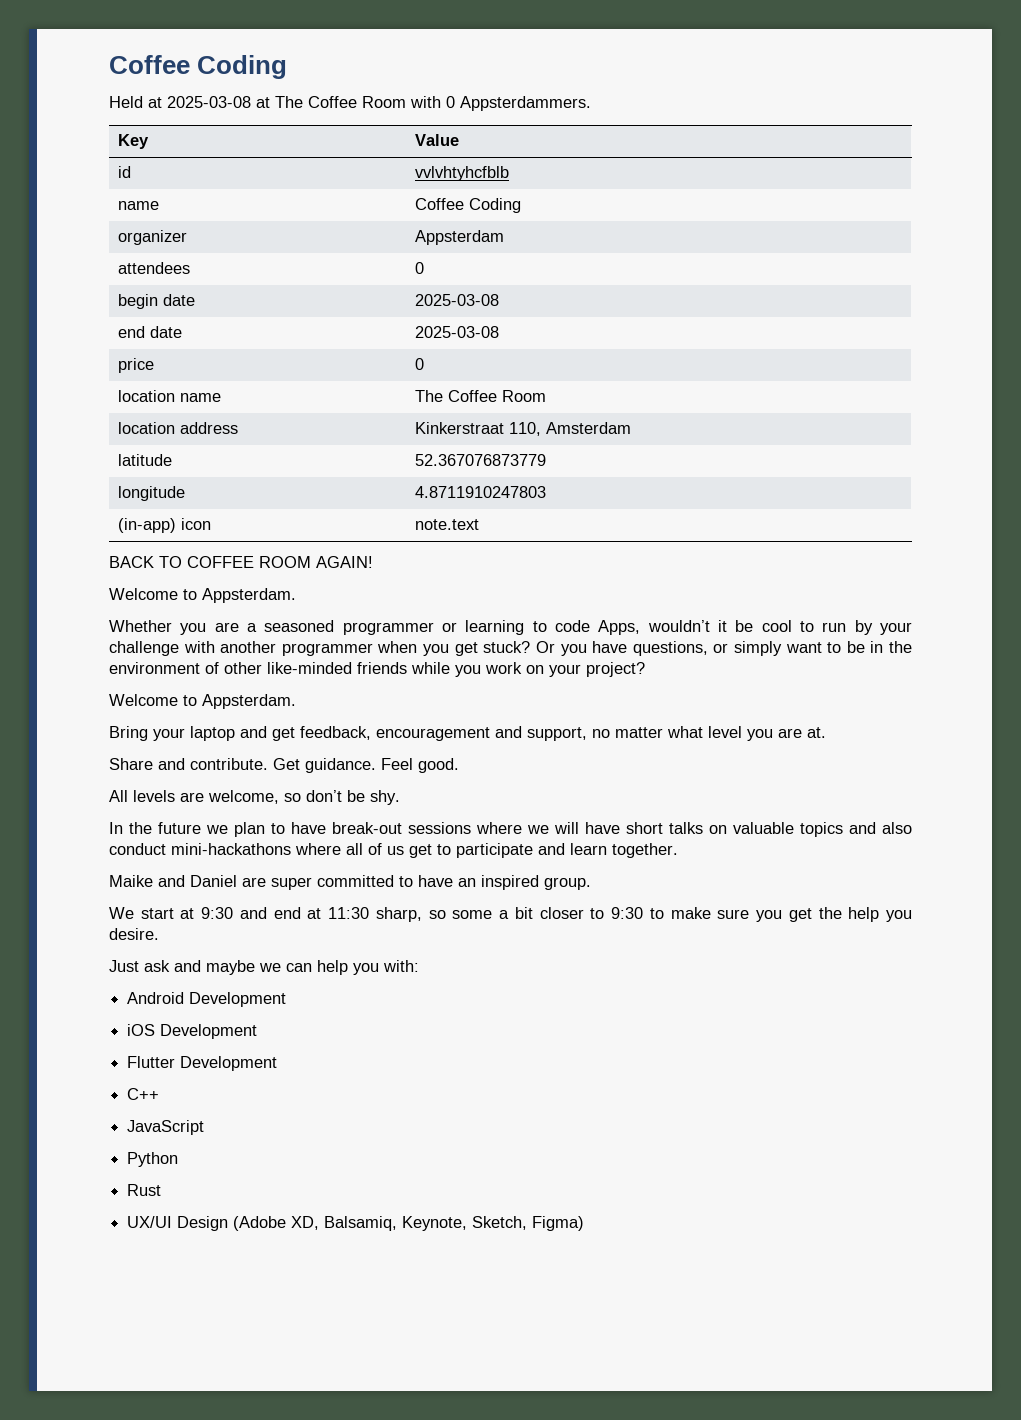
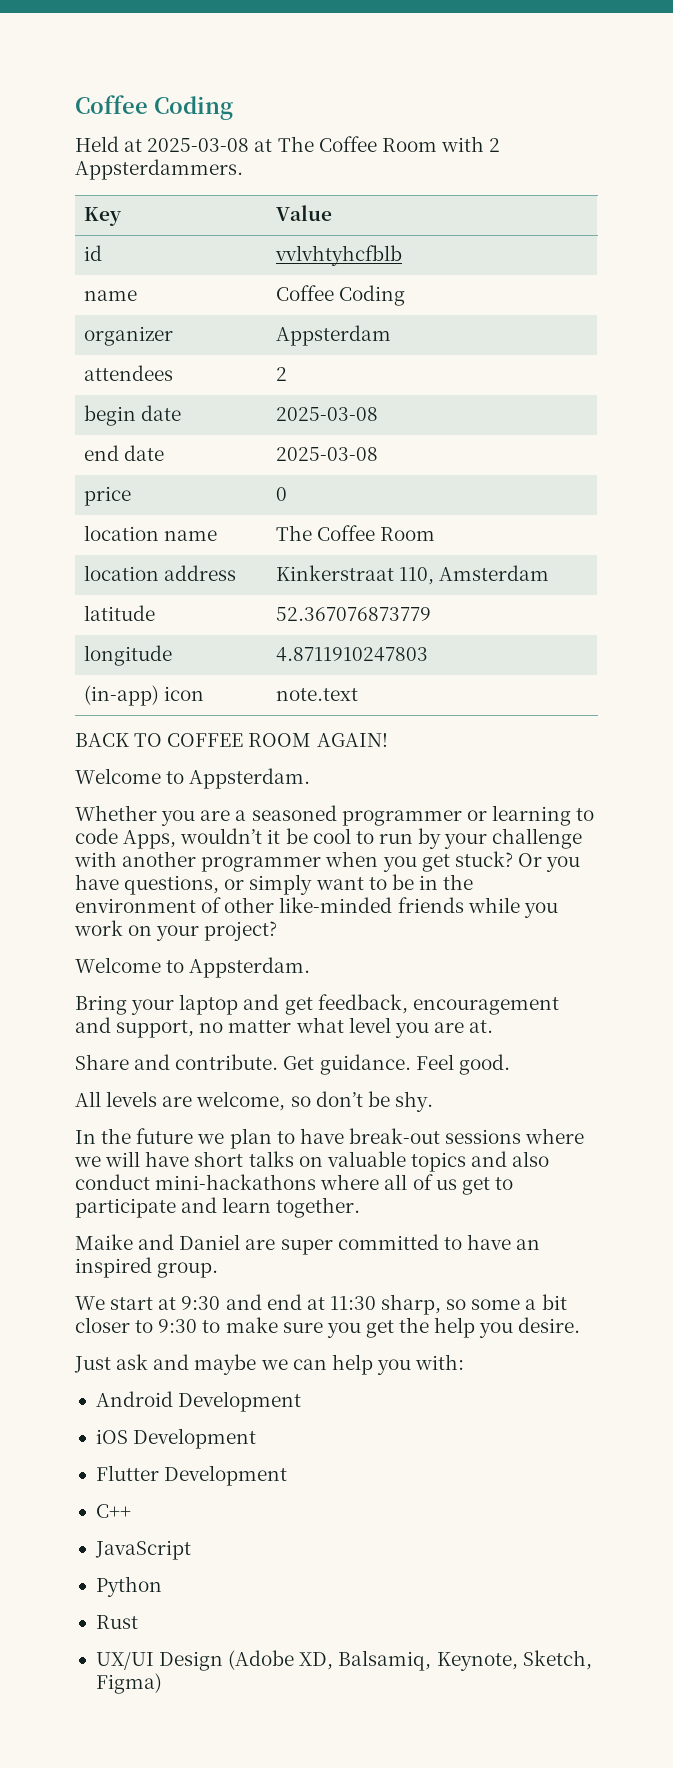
- Held at 2025-03-08 at The Coffee Room with 0 Appsterdammers.
+ Held at 2025-03-08 at The Coffee Room with 2 Appsterdammers.
- attendees | 0
+ attendees | 2

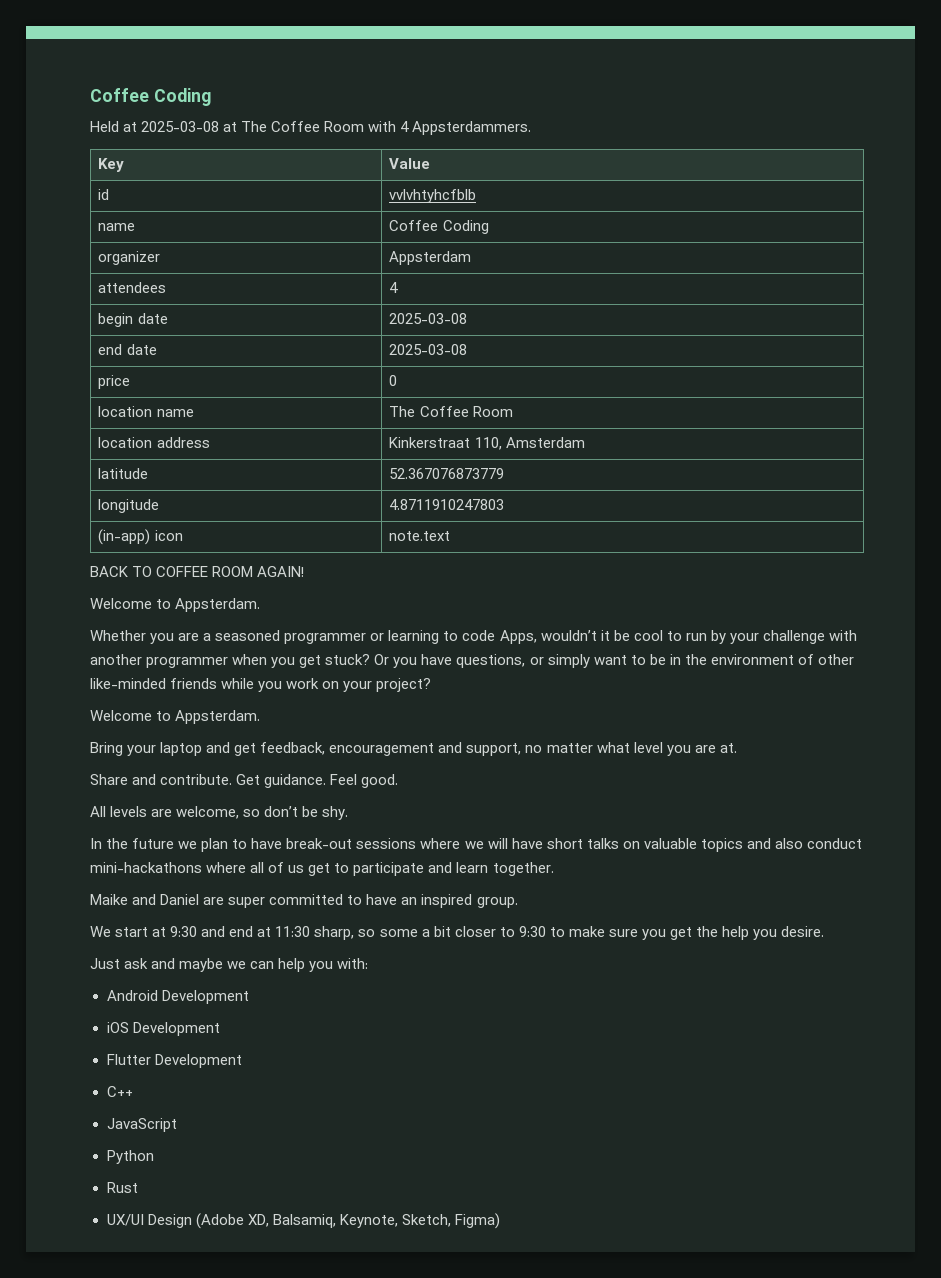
- Held at 2025-03-08 at The Coffee Room with 2 Appsterdammers.
+ Held at 2025-03-08 at The Coffee Room with 4 Appsterdammers.
- attendees | 2
+ attendees | 4

